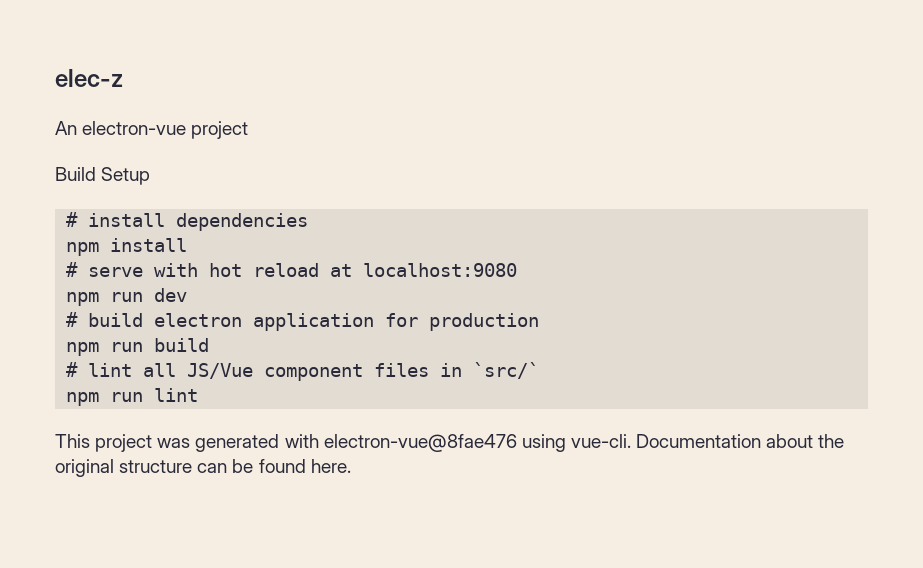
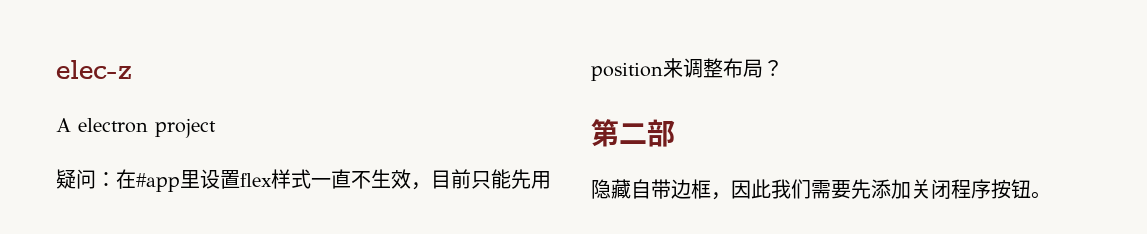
- An electron-vue project
+ A electron project
- Build Setup
- # install dependencies
- npm install
- # serve with hot reload at localhost:9080
- npm run dev
- # build electron application for production
- npm run build
- # lint all JS/Vue component files in `src/`
- npm run lint
- This project was generated with electron-vue@8fae476 using vue-cli. Documentation about the original structure can be found here.
+ 疑问：在#app里设置flex样式一直不生效，目前只能先用position来调整布局？
+ 第二部
+ 隐藏自带边框，因此我们需要先添加关闭程序按钮。

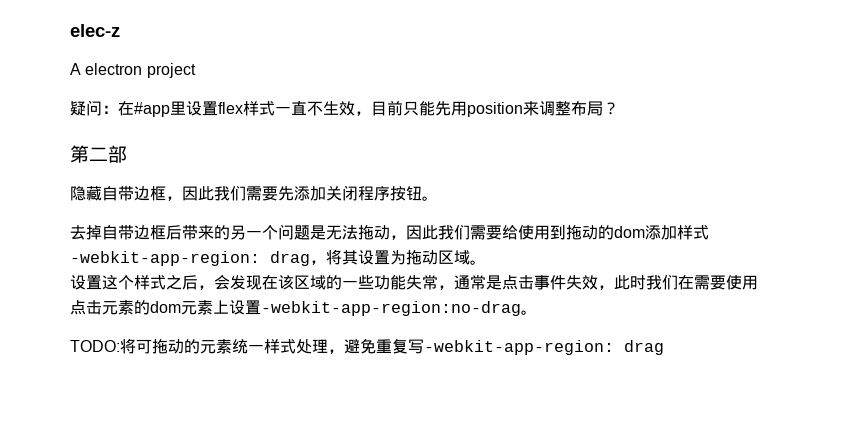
+ 去掉自带边框后带来的另一个问题是无法拖动，因此我们需要给使用到拖动的dom添加样式-webkit-app-region: drag，将其设置为拖动区域。
+ 设置这个样式之后，会发现在该区域的一些功能失常，通常是点击事件失效，此时我们在需要使用点击元素的dom元素上设置-webkit-app-region:no-drag。
+ TODO:将可拖动的元素统一样式处理，避免重复写-webkit-app-region: drag

